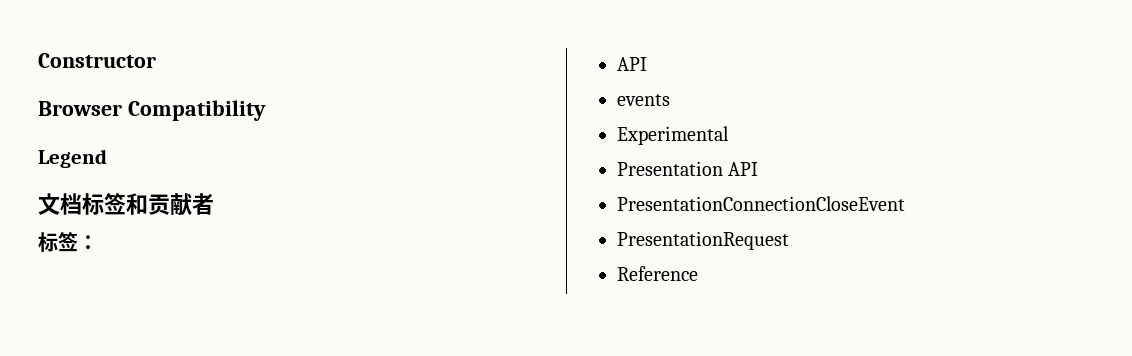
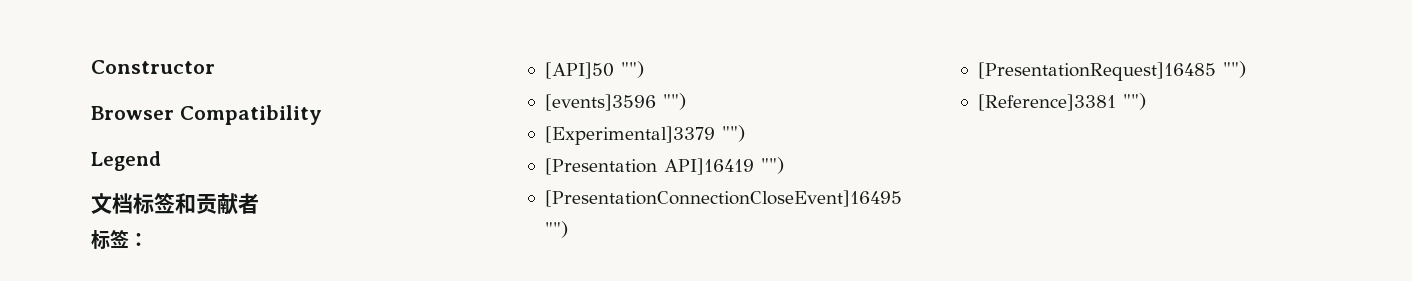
  标签：
- API
- events
- Experimental
- Presentation API
- PresentationConnectionCloseEvent
- PresentationRequest
- Reference
+ [API]50 "")
+ [events]3596 "")
+ [Experimental]3379 "")
+ [Presentation API]16419 "")
+ [PresentationConnectionCloseEvent]16495 "")
+ [PresentationRequest]16485 "")
+ [Reference]3381 "")

